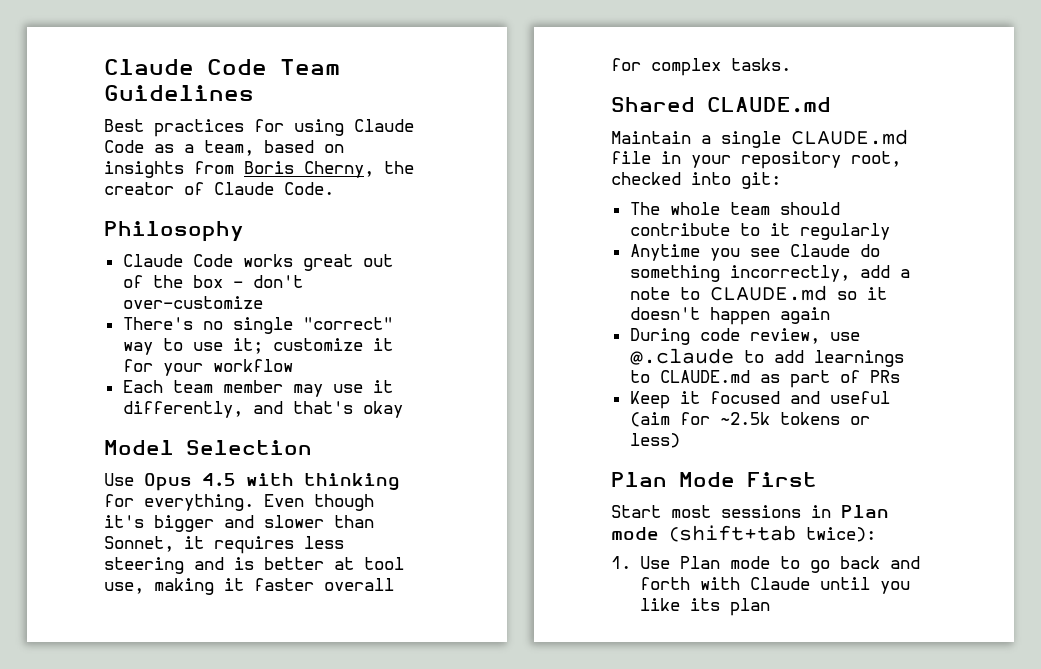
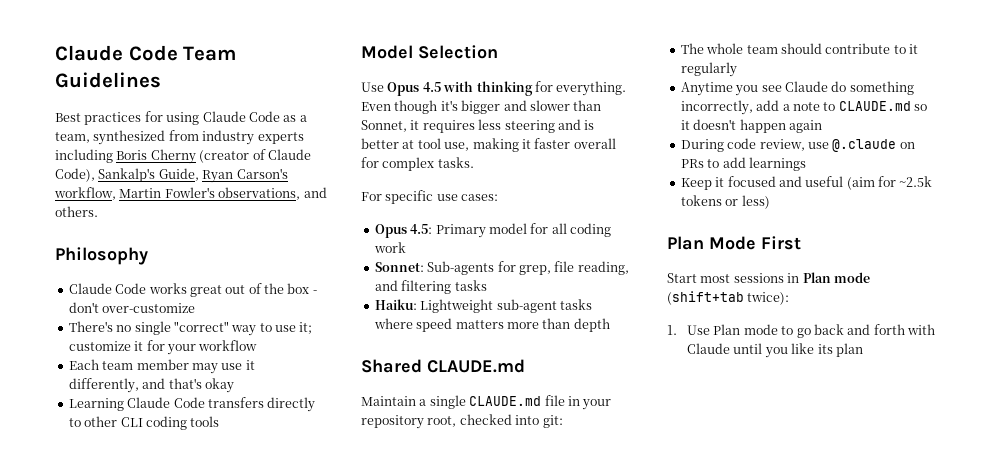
- Best practices for using Claude Code as a team, based on insights from Boris Cherny, the creator of Claude Code.
+ Best practices for using Claude Code as a team, synthesized from industry experts including Boris Cherny (creator of Claude Code), Sankalp's Guide, Ryan Carson's workflow, Martin Fowler's observations, and others.
+ Learning Claude Code transfers directly to other CLI coding tools
+ For specific use cases:
+ Opus 4.5: Primary model for all coding work
+ Sonnet: Sub-agents for grep, file reading, and filtering tasks
+ Haiku: Lightweight sub-agent tasks where speed matters more than depth
- During code review, use @.claude to add learnings to CLAUDE.md as part of PRs
+ During code review, use @.claude on PRs to add learnings

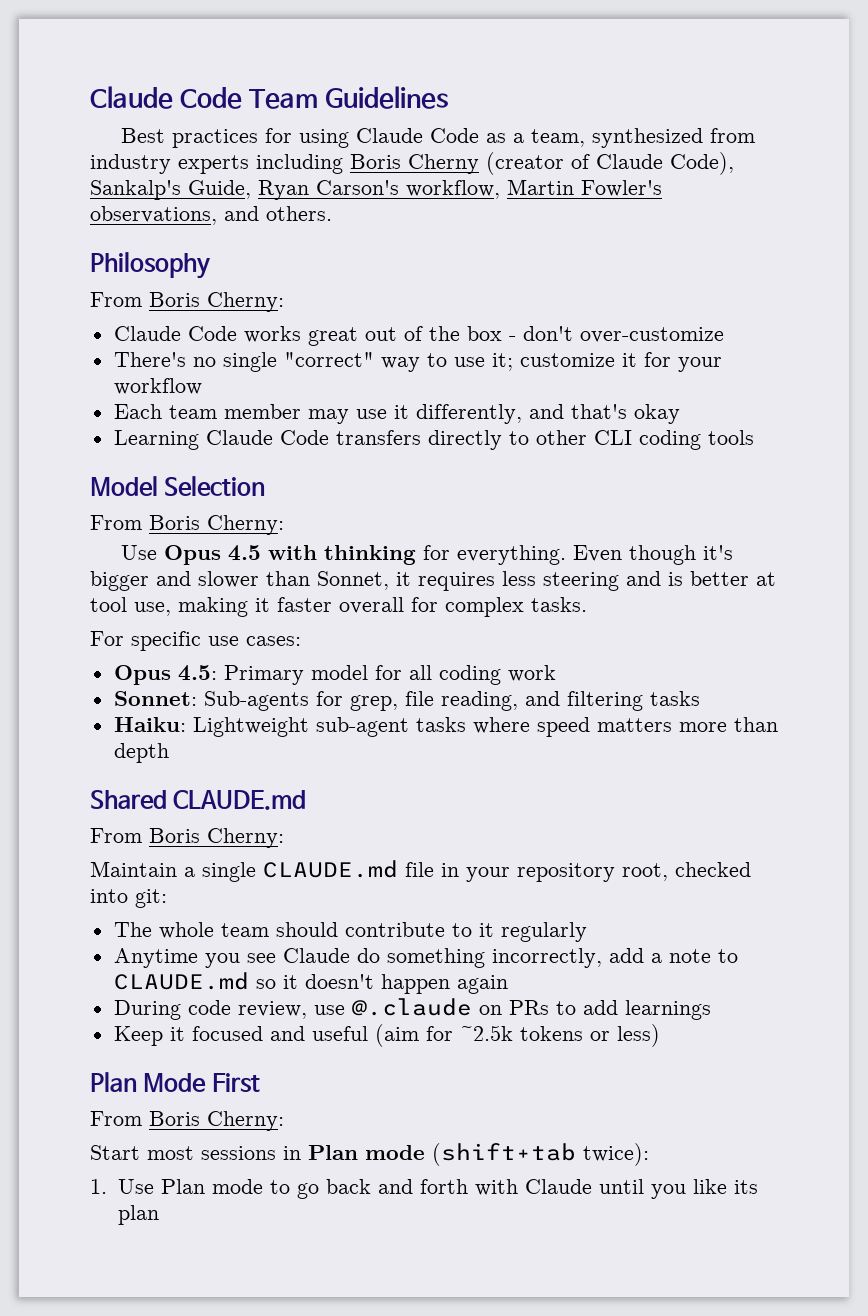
  Philosophy
+ From Boris Cherny:
  Model Selection
+ From Boris Cherny:
  Shared CLAUDE.md
+ From Boris Cherny:
  Plan Mode First
+ From Boris Cherny:

